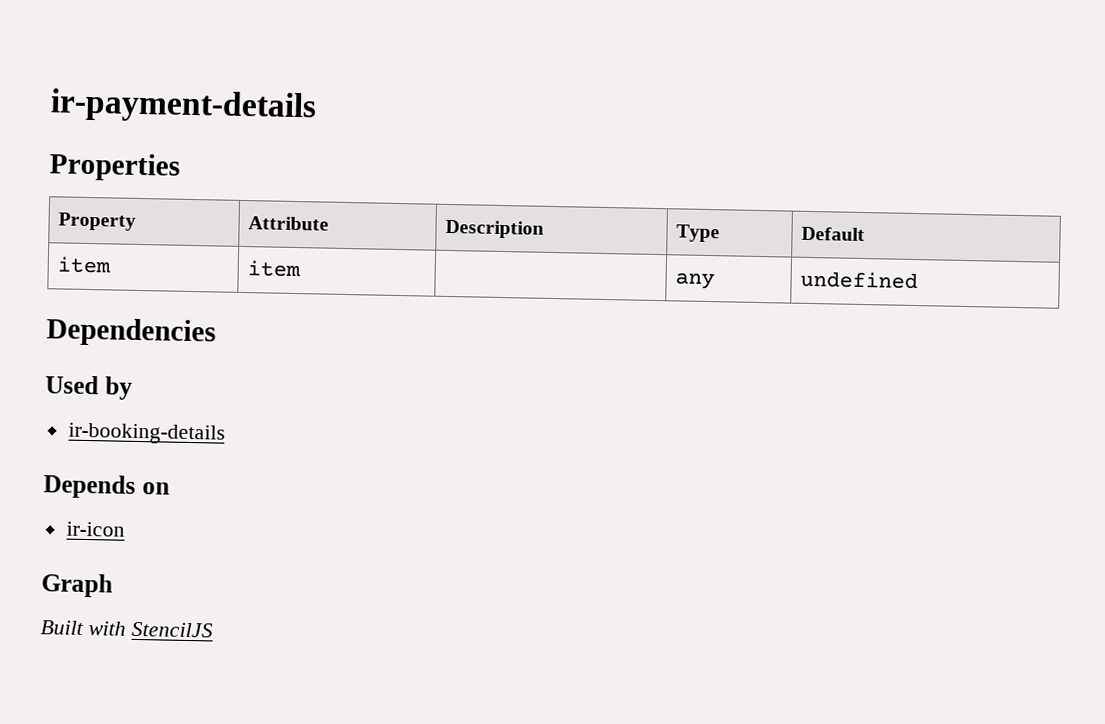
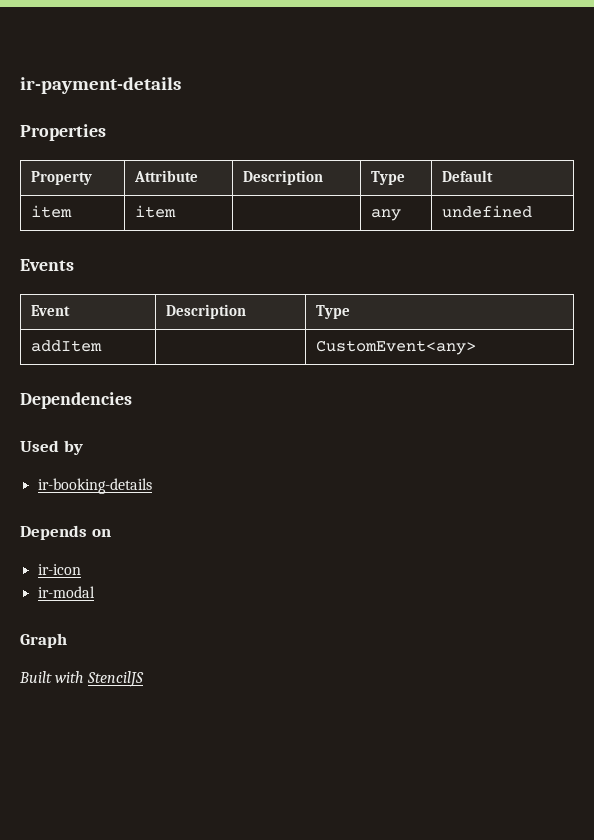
+ Events
+ Event | Description | Type
+ addItem | | CustomEvent<any>
+ ir-modal

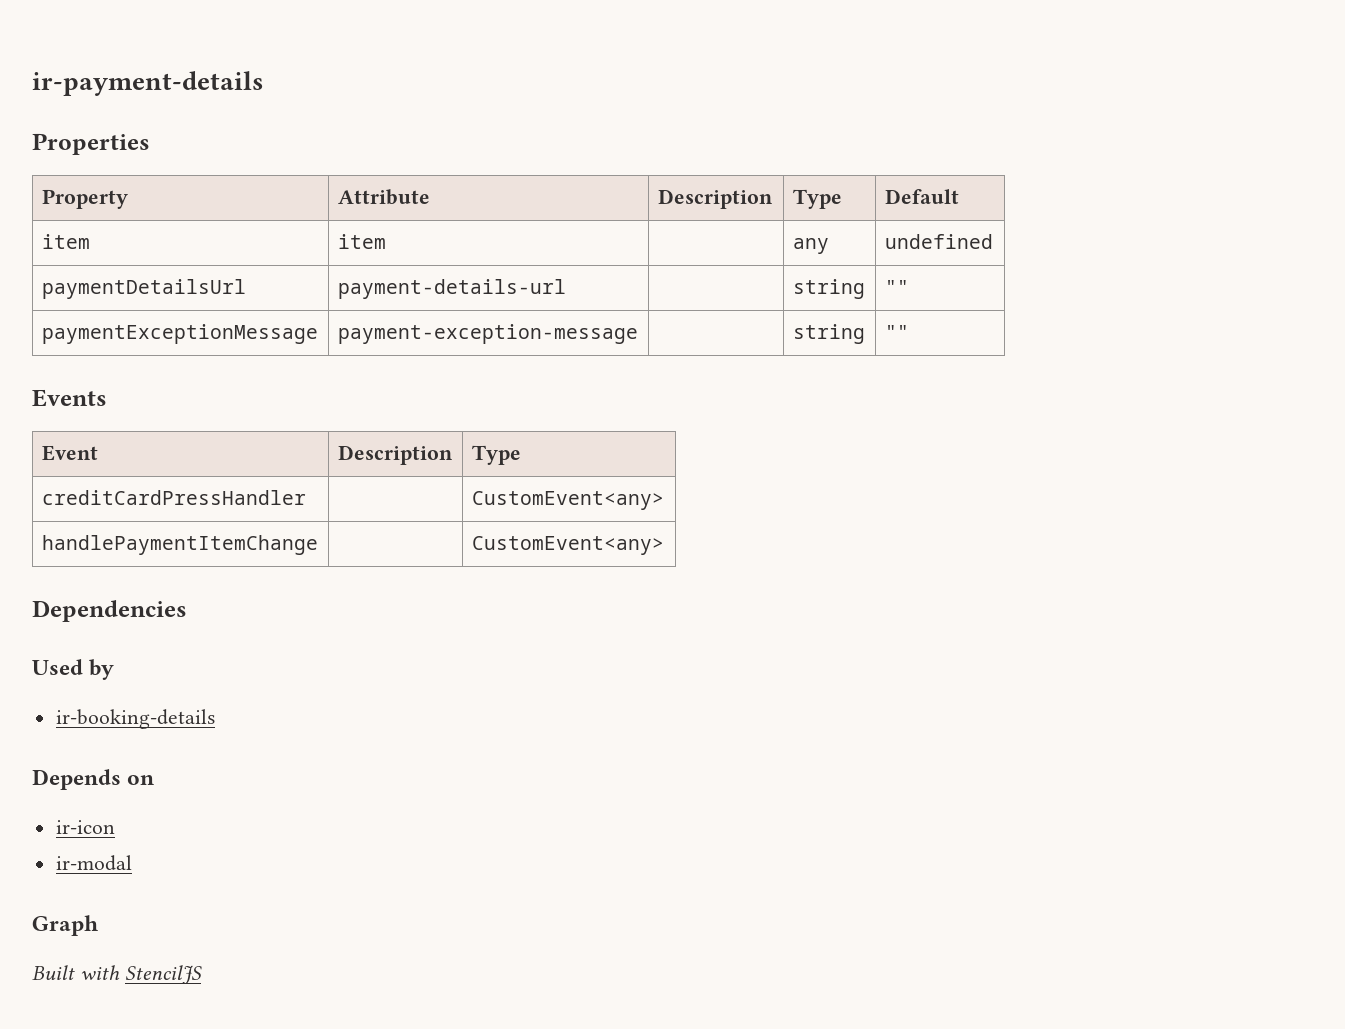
+ paymentDetailsUrl | payment-details-url | | string | ""
+ paymentExceptionMessage | payment-exception-message | | string | ""
- addItem | | CustomEvent<any>
+ creditCardPressHandler | | CustomEvent<any>
+ handlePaymentItemChange | | CustomEvent<any>

